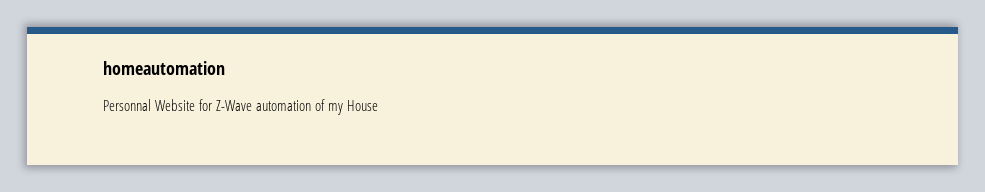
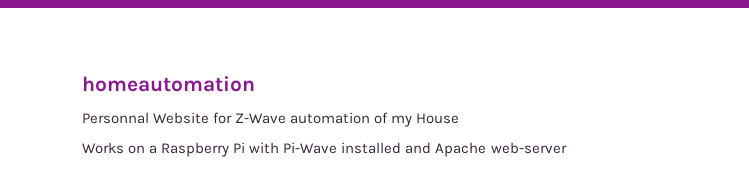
+ Works on a Raspberry Pi with Pi-Wave installed and Apache web-server

